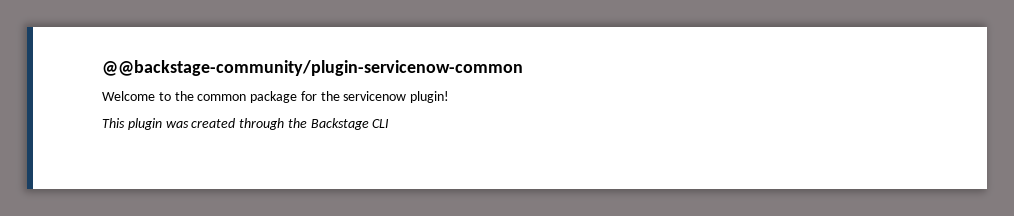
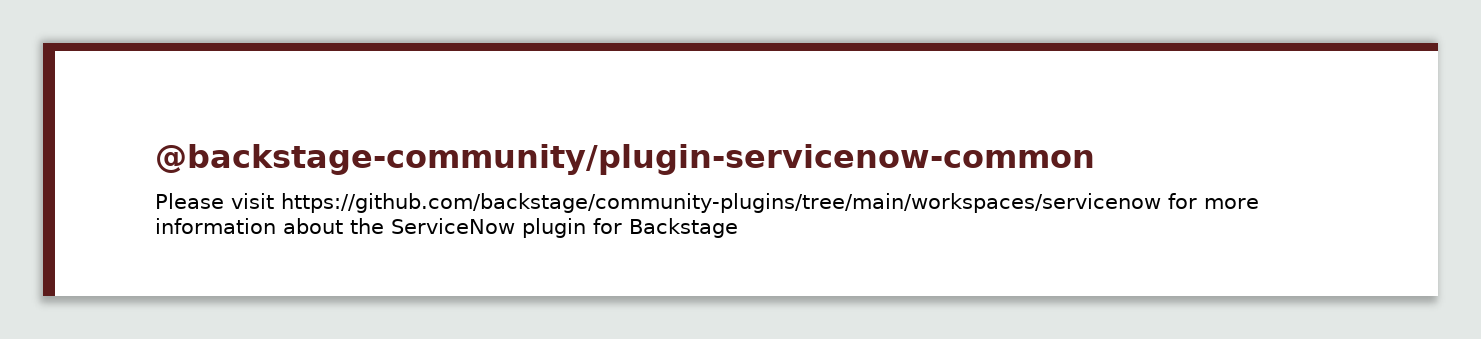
- @@backstage-community/plugin-servicenow-common
- Welcome to the common package for the servicenow plugin!
- This plugin was created through the Backstage CLI
+ @backstage-community/plugin-servicenow-common
+ Please visit https://github.com/backstage/community-plugins/tree/main/workspaces/servicenow for more information about the ServiceNow plugin for Backstage

